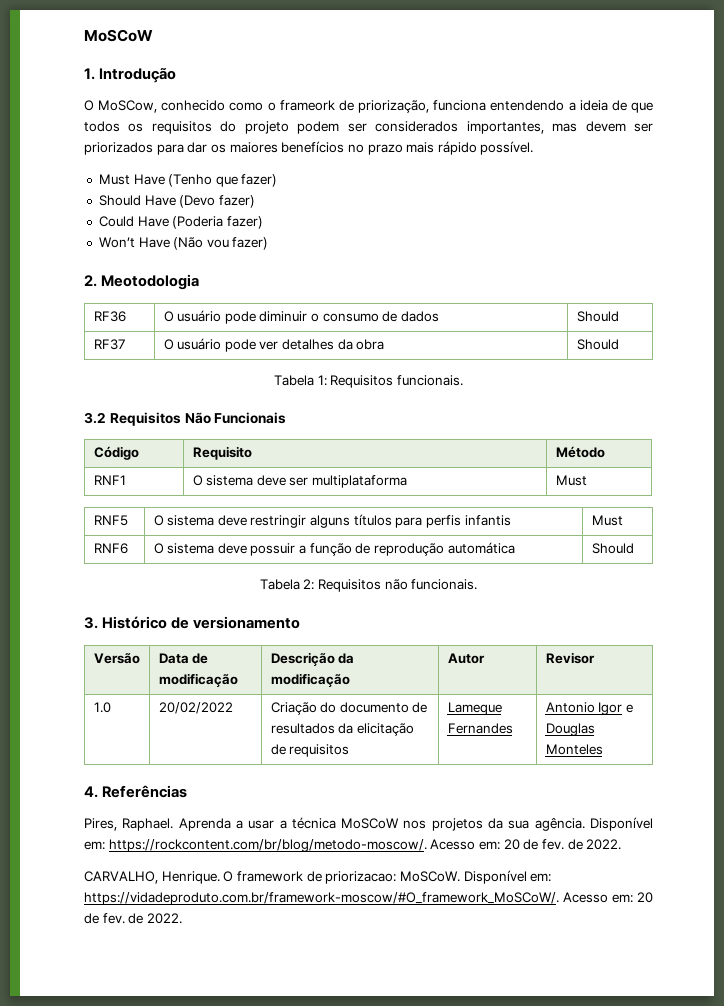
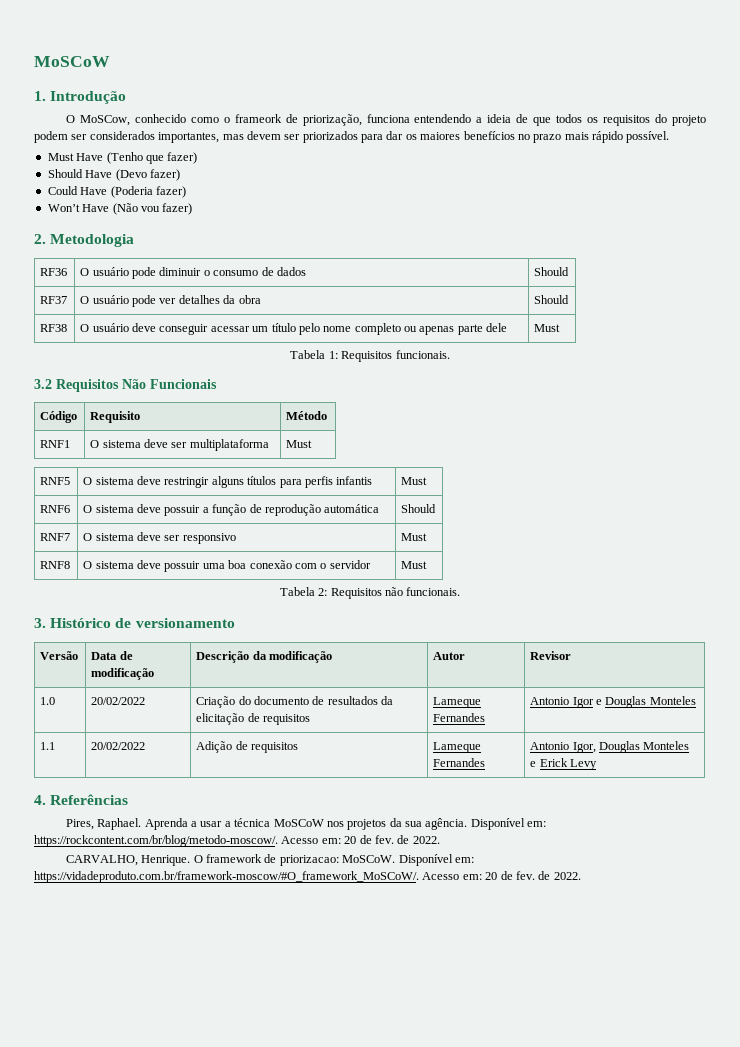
- 2. Meotodologia
+ 2. Metodologia
+ RF38 | O usuário deve conseguir acessar um título pelo nome completo ou apenas parte dele | Must
+ RNF7 | O sistema deve ser responsivo | Must
+ RNF8 | O sistema deve possuir uma boa conexão com o servidor | Must
+ 1.1 | 20/02/2022 | Adição de requisitos | Lameque Fernandes | Antonio Igor, Douglas Monteles e Erick Levy

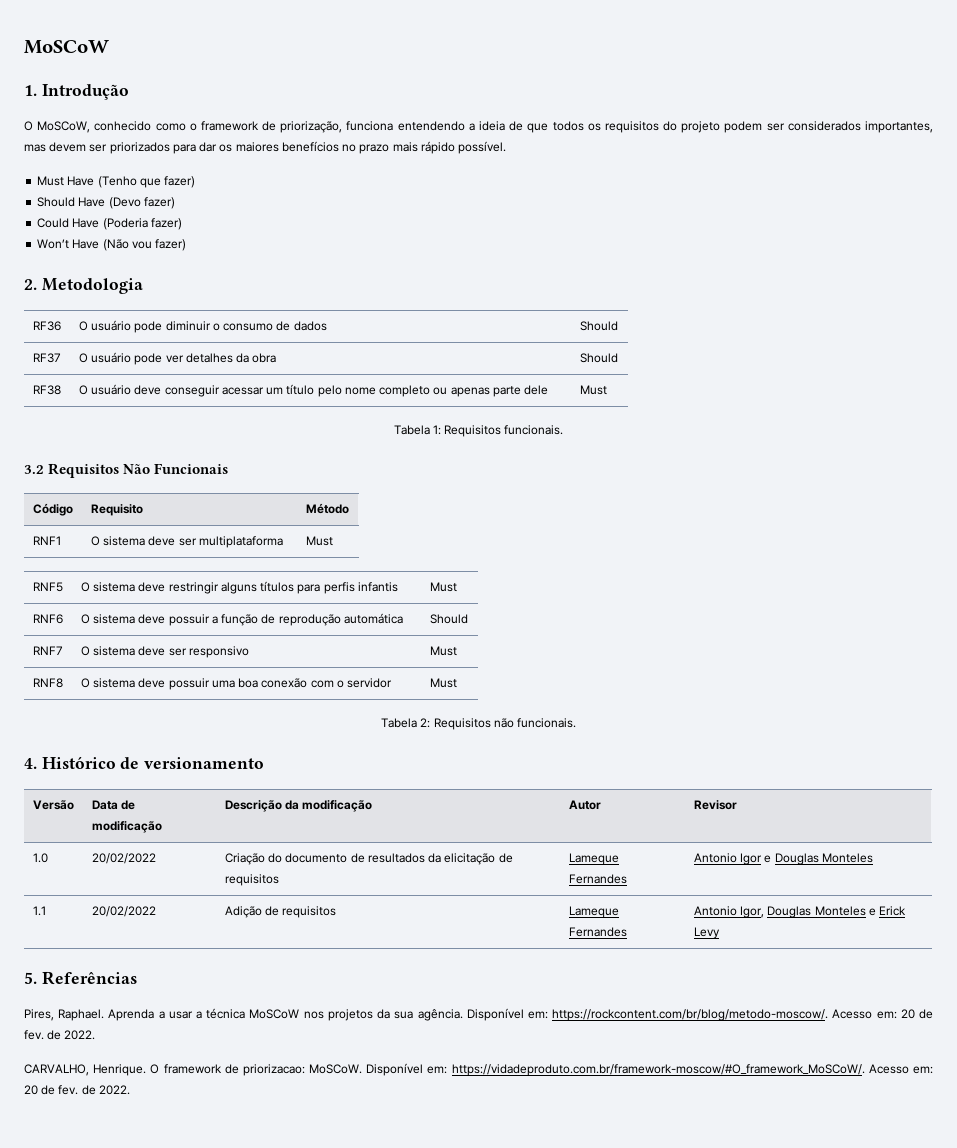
- O MoSCow, conhecido como o frameork de priorização, funciona entendendo a ideia de que todos os requisitos do projeto podem ser considerados importantes, mas devem ser priorizados para dar os maiores benefícios no prazo mais rápido possível.
+ O MoSCoW, conhecido como o framework de priorização, funciona entendendo a ideia de que todos os requisitos do projeto podem ser considerados importantes, mas devem ser priorizados para dar os maiores benefícios no prazo mais rápido possível.
- 3. Histórico de versionamento
+ 4. Histórico de versionamento
- 4. Referências
+ 5. Referências

